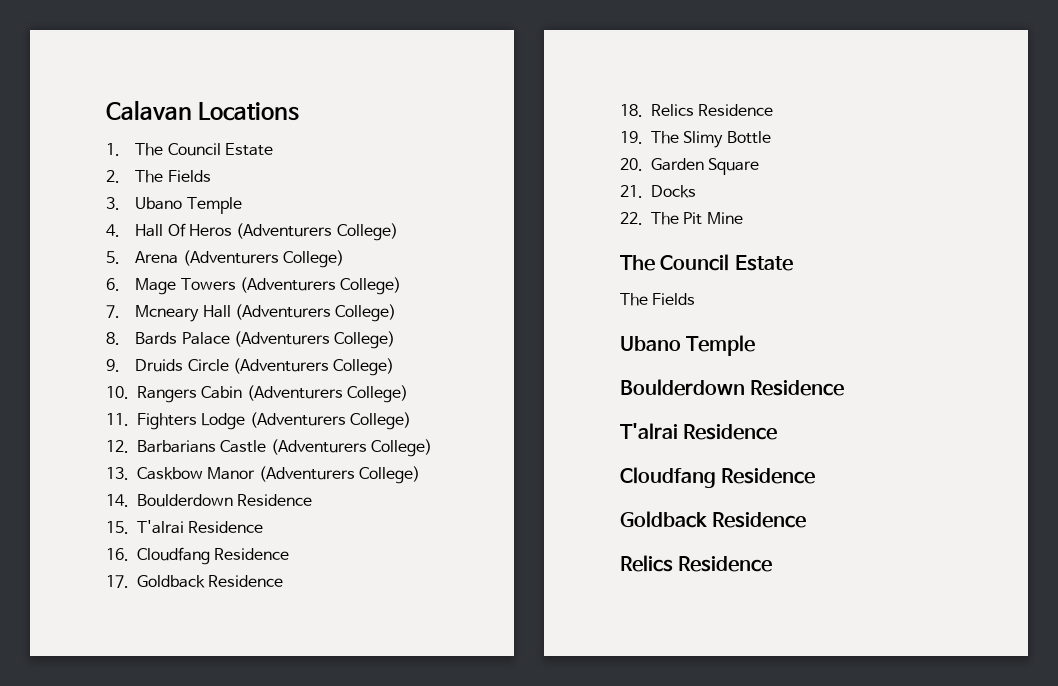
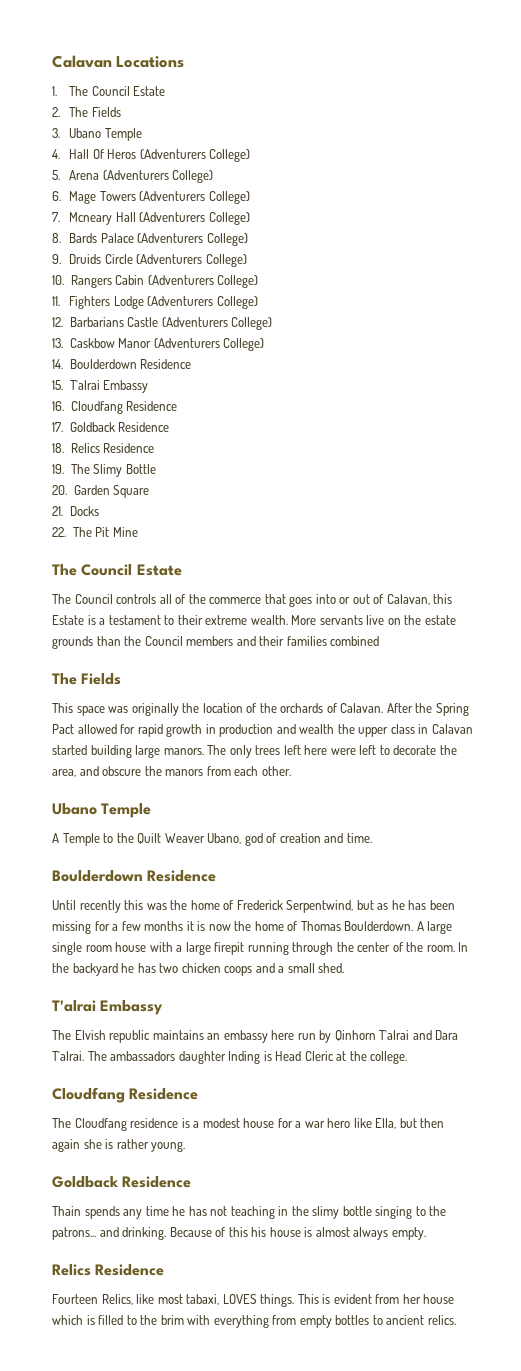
- 15. T'alrai Residence
+ 15. T'alrai Embassy
  22. The Pit Mine
  The Council Estate
+ The Council controls all of the commerce that goes into or out of Calavan, this Estate is a testament to their extreme wealth. More servants live on the estate grounds than the Council members and their families combined
  The Fields
+ This space was originally the location of the orchards of Calavan. After the Spring Pact allowed for rapid growth in production and wealth the upper class in Calavan started building large manors. The only trees left here were left to decorate the area, and obscure the manors from each other.
  Ubano Temple
+ A Temple to the Quilt Weaver Ubano, god of creation and time.
  Boulderdown Residence
- T'alrai Residence
+ Until recently this was the home of Frederick Serpentwind, but as he has been missing for a few months it is now the home of Thomas Boulderdown. A large single room house with a large firepit running through the center of the room. In the backyard he has two chicken coops and a small shed.
+ T'alrai Embassy
+ The Elvish republic maintains an embassy here run by Qinhorn T'alrai and Dara T'alrai. The ambassadors daughter Inding is Head Cleric at the college.
  Cloudfang Residence
+ The Cloudfang residence is a modest house for a war hero like Ella, but then again she is rather young.
  Goldback Residence
+ Thain spends any time he has not teaching in the slimy bottle singing to the patrons... and drinking. Because of this his house is almost always empty.
  Relics Residence
+ Fourteen Relics, like most tabaxi, LOVES things. This is evident from her house which is filled to the brim with everything from empty bottles to ancient relics.

